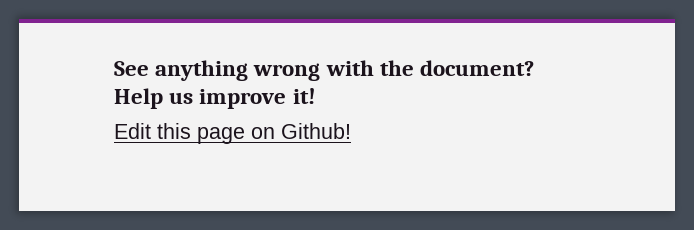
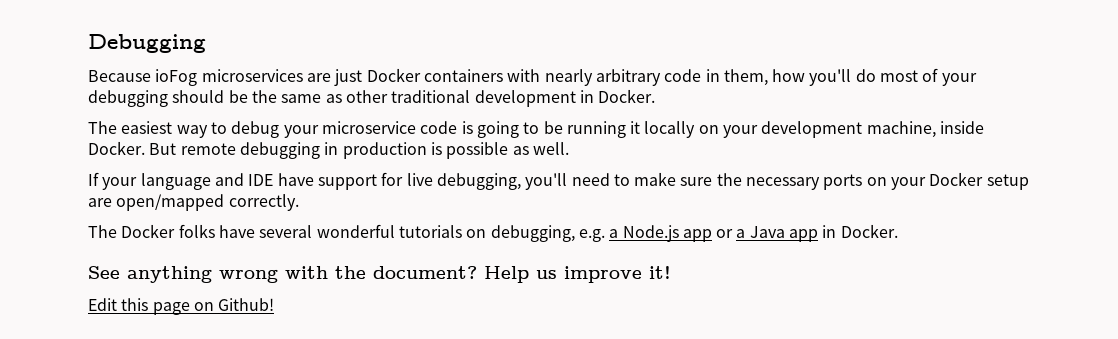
+ Debugging
+ Because ioFog microservices are just Docker containers with nearly arbitrary code in them, how you'll do most of your debugging should be the same as other traditional development in Docker.
+ The easiest way to debug your microservice code is going to be running it locally on your development machine, inside Docker. But remote debugging in production is possible as well.
+ If your language and IDE have support for live debugging, you'll need to make sure the necessary ports on your Docker setup are open/mapped correctly.
+ The Docker folks have several wonderful tutorials on debugging, e.g. a Node.js app or a Java app in Docker.

